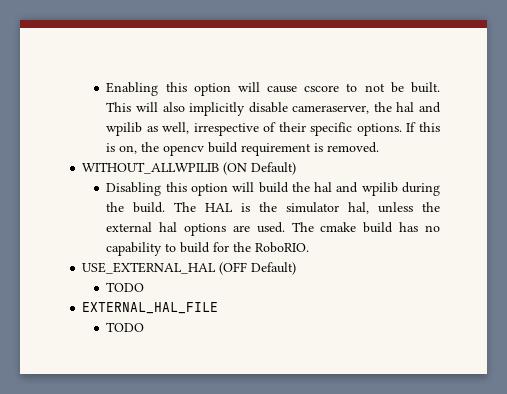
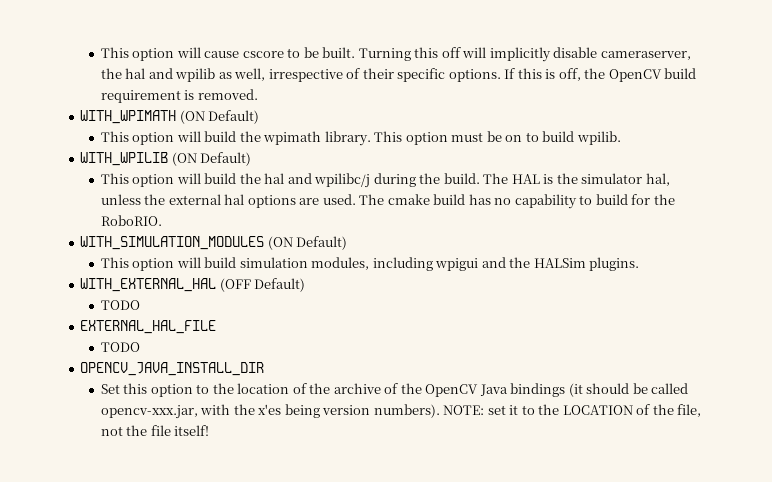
- Enabling this option will cause cscore to not be built.
+ This option will cause cscore to be built.
- This will also implicitly disable cameraserver, the hal and wpilib as well, irrespective of their specific options.
+ Turning this off will implicitly disable cameraserver, the hal and wpilib as well, irrespective of their specific options.
- If this is on, the opencv build requirement is removed.
+ If this is off, the OpenCV build requirement is removed.
- WITHOUT_ALLWPILIB (ON Default)
- Disabling this option will build the hal and wpilib during the build.
+ WITH_WPIMATH (ON Default)
+ This option will build the wpimath library. This option must be on to build wpilib.
+ WITH_WPILIB (ON Default)
+ This option will build the hal and wpilibc/j during the build.
- USE_EXTERNAL_HAL (OFF Default)
+ WITH_SIMULATION_MODULES (ON Default)
+ This option will build simulation modules, including wpigui and the HALSim plugins.
+ WITH_EXTERNAL_HAL (OFF Default)
+ OPENCV_JAVA_INSTALL_DIR
+ Set this option to the location of the archive of the OpenCV Java bindings (it should be called opencv-xxx.jar, with the x'es being version numbers). NOTE: set it to the LOCATION of the file, not the file itself!

